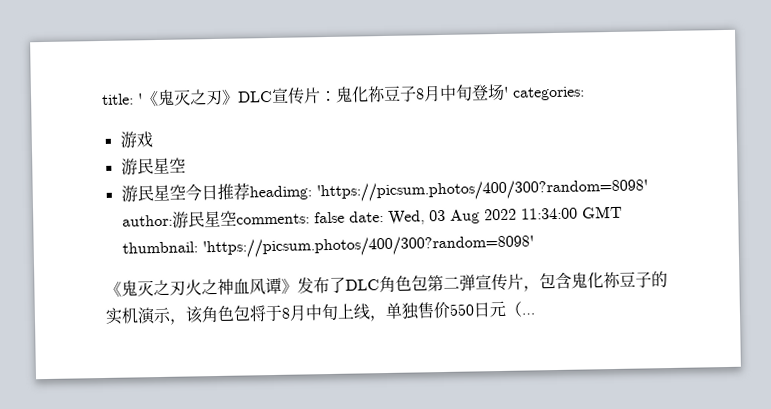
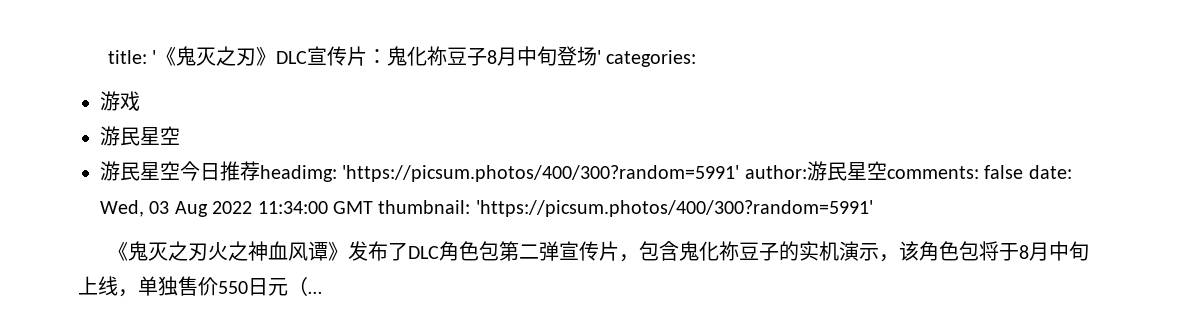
- 游民星空今日推荐headimg: 'https://picsum.photos/400/300?random=8098' author:游民星空comments: false date: Wed, 03 Aug 2022 11:34:00 GMT thumbnail: 'https://picsum.photos/400/300?random=8098'
+ 游民星空今日推荐headimg: 'https://picsum.photos/400/300?random=5991' author:游民星空comments: false date: Wed, 03 Aug 2022 11:34:00 GMT thumbnail: 'https://picsum.photos/400/300?random=5991'

